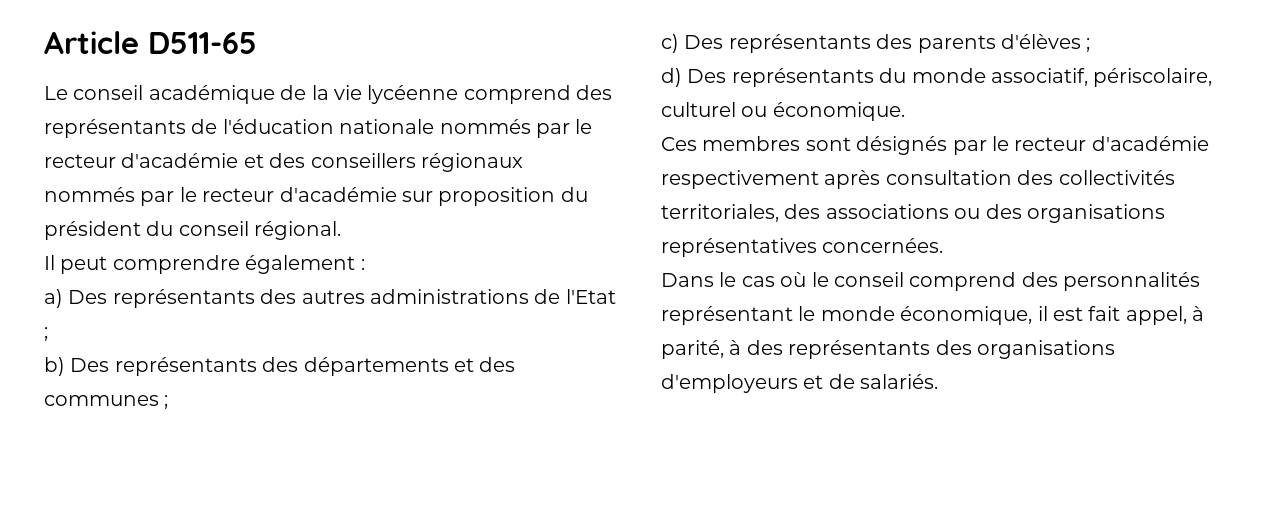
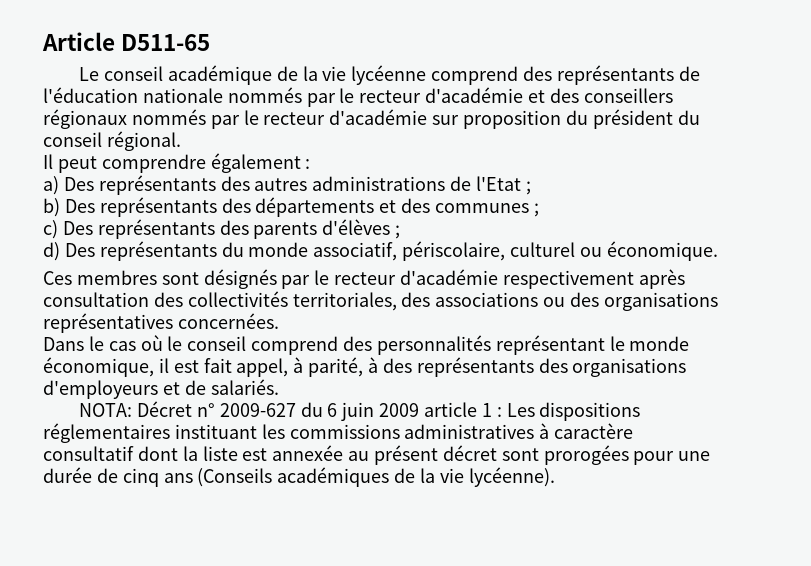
+ NOTA: Décret n° 2009-627 du 6 juin 2009 article 1 : Les dispositions réglementaires instituant les commissions administratives à caractère consultatif dont la liste est annexée au présent décret sont prorogées pour une durée de cinq ans (Conseils académiques de la vie lycéenne).

